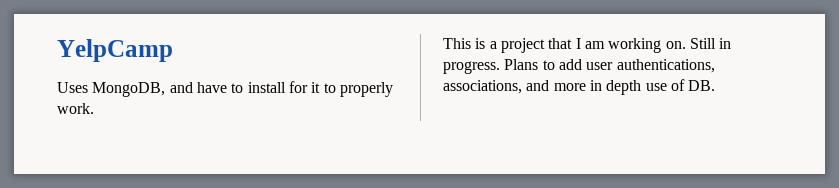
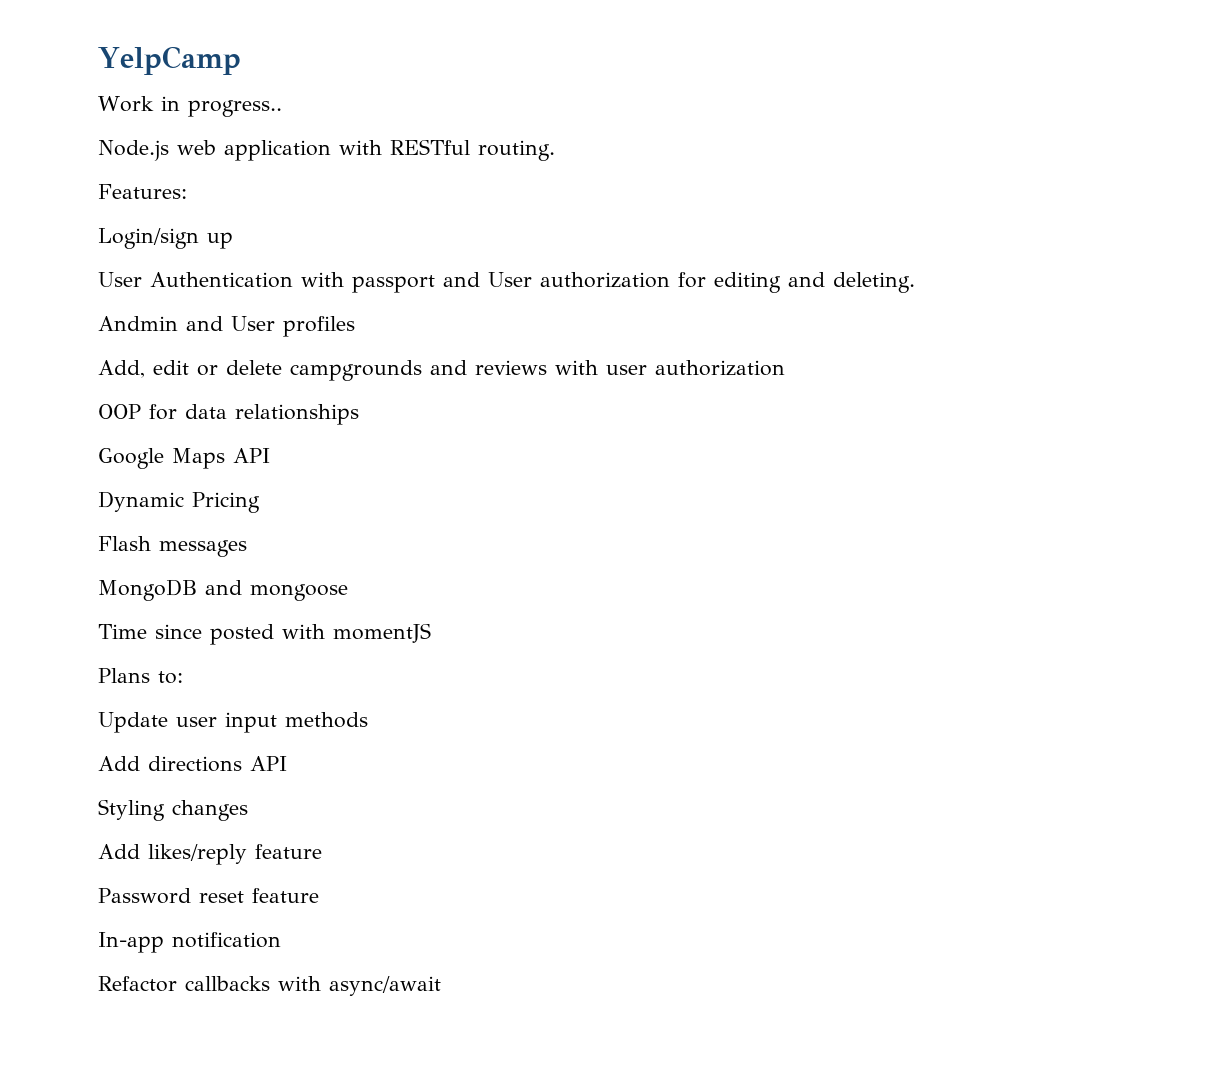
- Uses MongoDB, and have to install for it to properly work.
- This is a project that I am working on. Still in progress. Plans to add user authentications, associations, and more in depth use of DB.
+ Work in progress..
+ Node.js web application with RESTful routing.
+ Features:
+ Login/sign up
+ User Authentication with passport and User authorization for editing and deleting.
+ Andmin and User profiles
+ Add, edit or delete campgrounds and reviews with user authorization
+ OOP for data relationships
+ Google Maps API
+ Dynamic Pricing
+ Flash messages
+ MongoDB and mongoose
+ Time since posted with momentJS
+ Plans to:
+ Update user input methods
+ Add directions API
+ Styling changes
+ Add likes/reply feature
+ Password reset feature
+ In-app notification
+ Refactor callbacks with async/await

